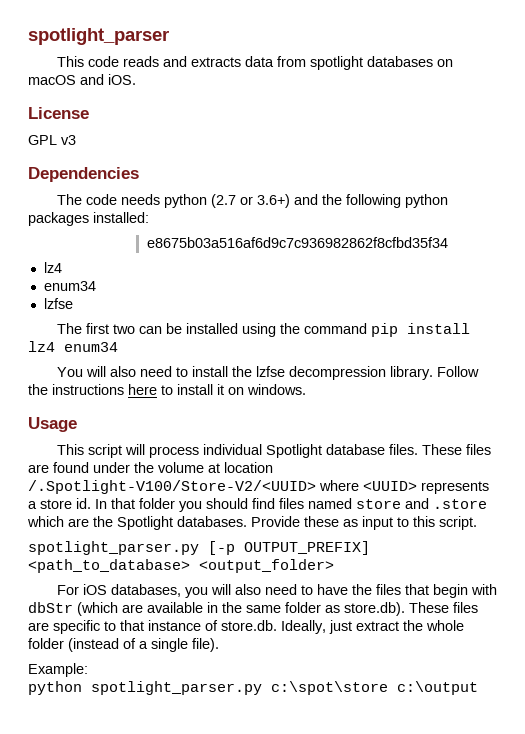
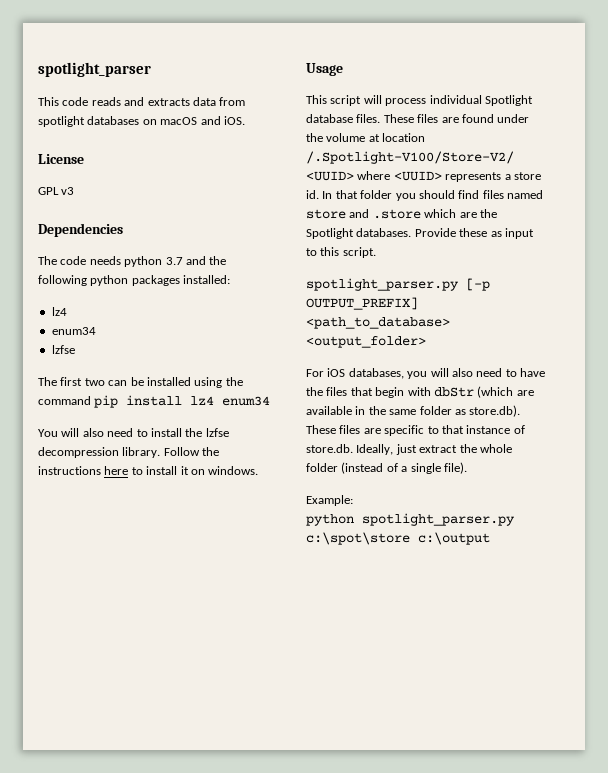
- The code needs python (2.7 or 3.6+) and the following python packages installed:
+ The code needs python 3.7 and the following python packages installed:
- e8675b03a516af6d9c7c936982862f8cfbd35f34

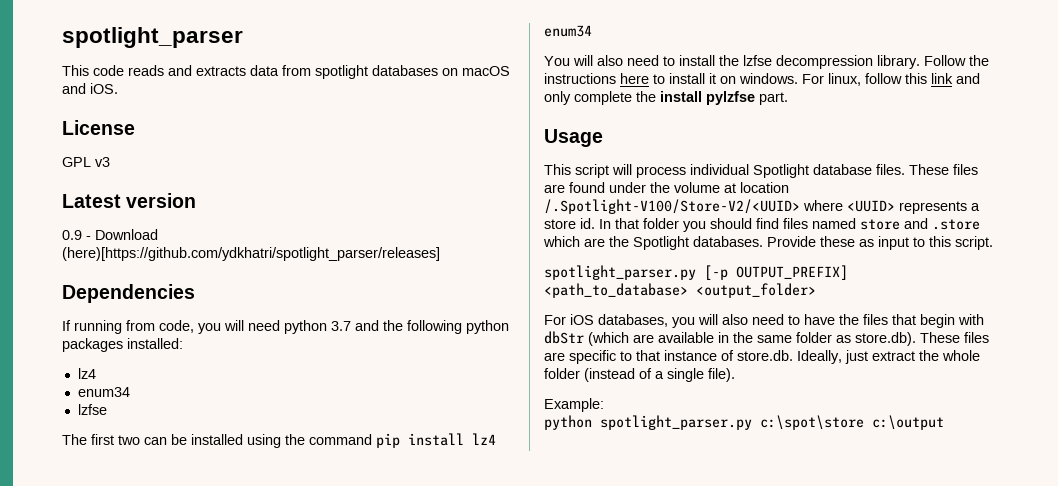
+ Latest version
+ 0.9 - Download (here)[https://github.com/ydkhatri/spotlight_parser/releases]
  Dependencies
- The code needs python 3.7 and the following python packages installed:
+ If running from code, you will need python 3.7 and the following python packages installed:
+ For linux, follow this link and only complete the install pylzfse part.

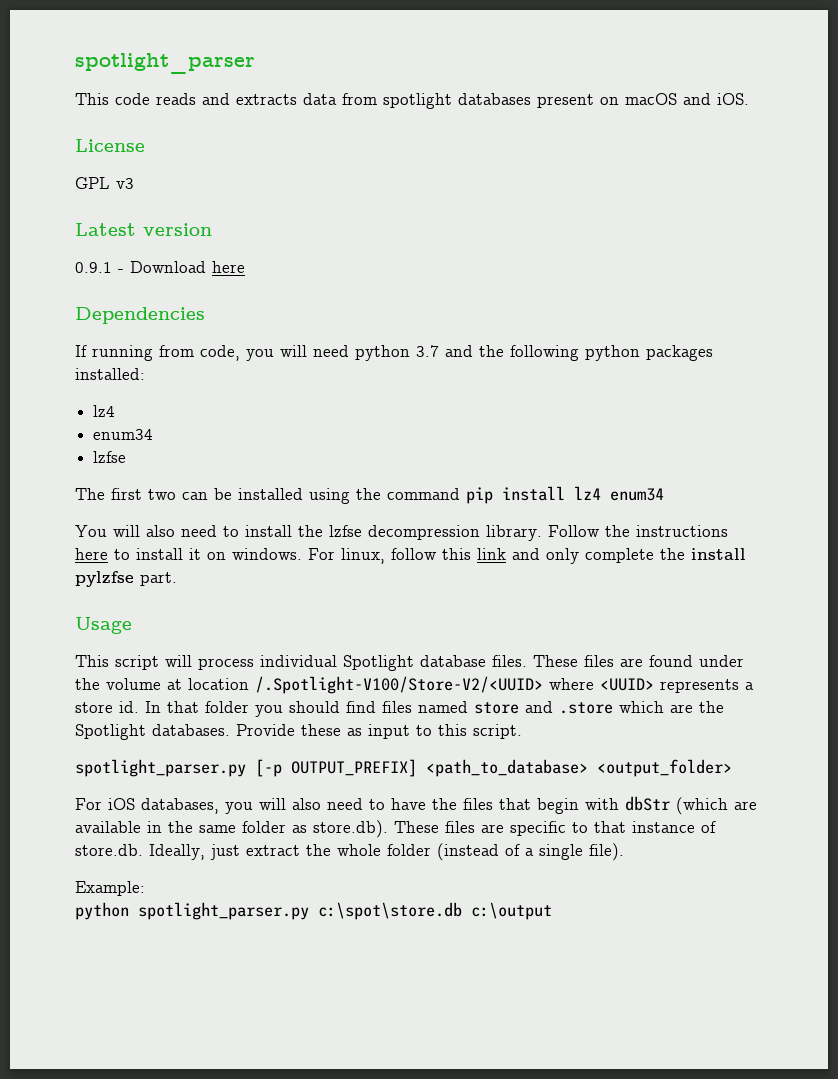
- This code reads and extracts data from spotlight databases on macOS and iOS.
+ This code reads and extracts data from spotlight databases present on macOS and iOS.
- 0.9 - Download (here)[https://github.com/ydkhatri/spotlight_parser/releases]
+ 0.9.1 - Download here
- python spotlight_parser.py c:\spot\store c:\output
+ python spotlight_parser.py c:\spot\store.db c:\output

